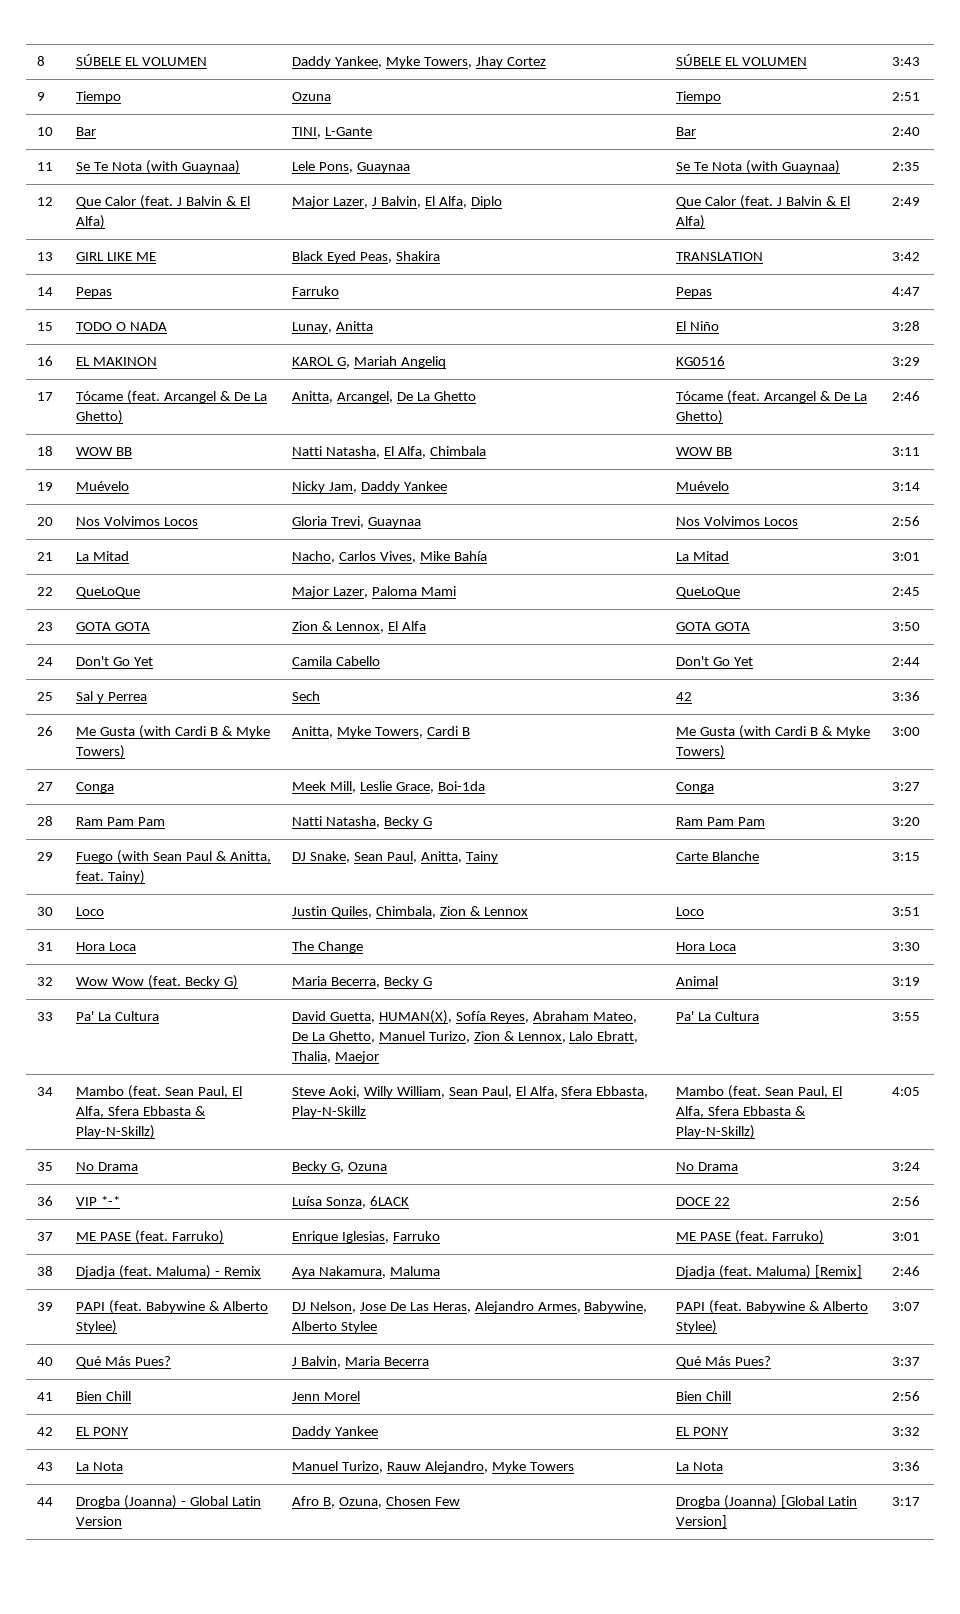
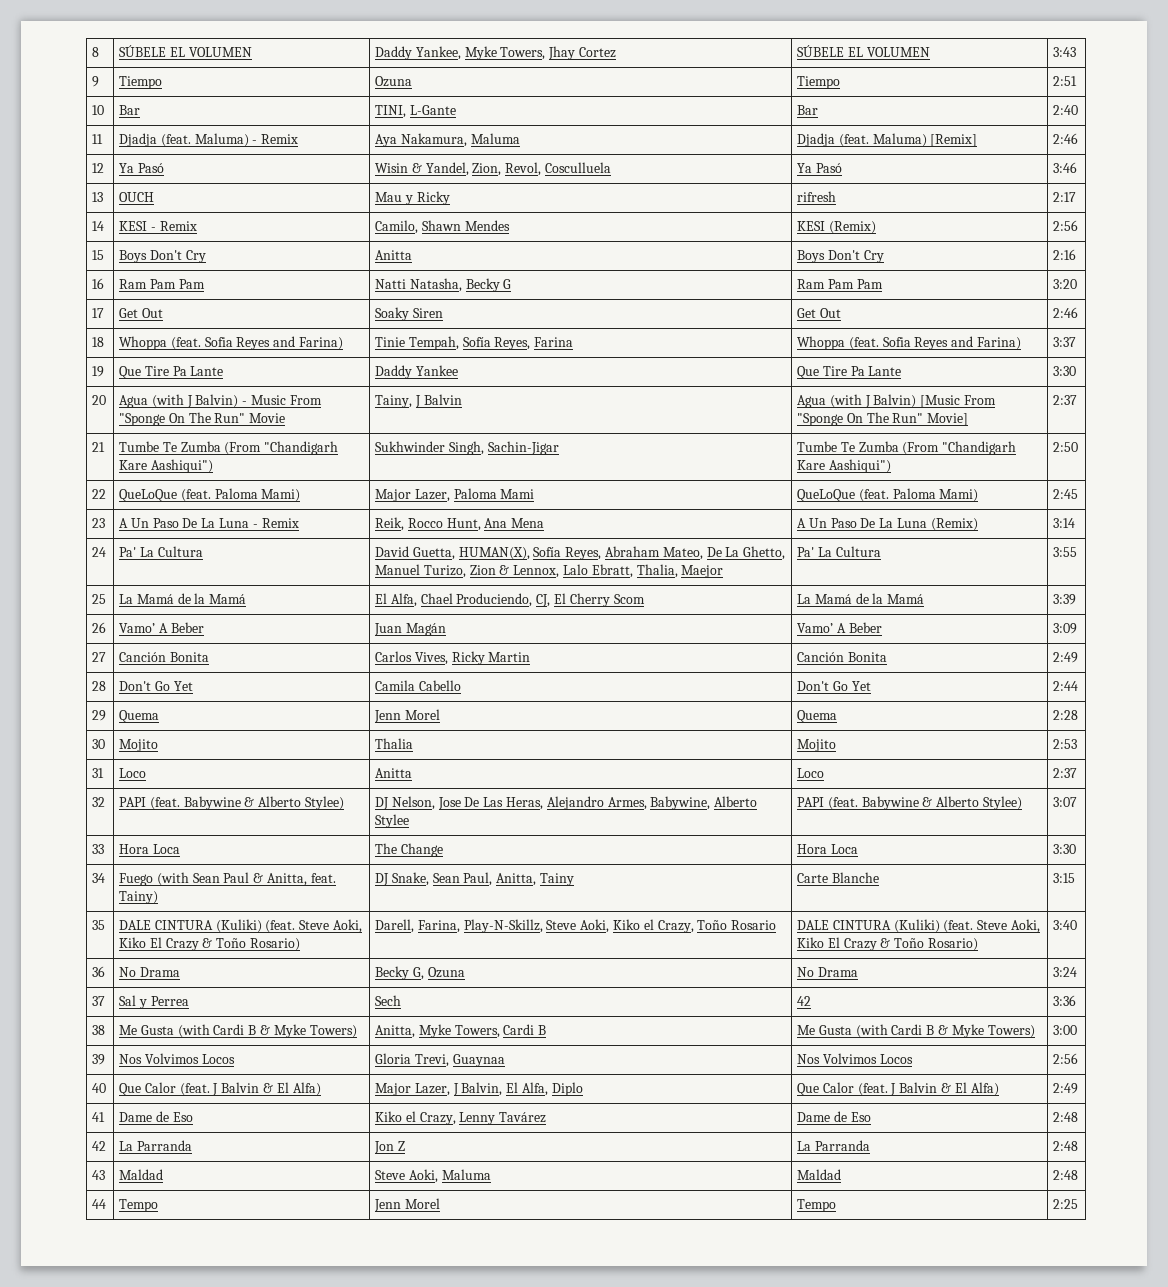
- 11 | Se Te Nota (with Guaynaa) | Lele Pons, Guaynaa | Se Te Nota (with Guaynaa) | 2:35
- 12 | Que Calor (feat. J Balvin & El Alfa) | Major Lazer, J Balvin, El Alfa, Diplo | Que Calor (feat. J Balvin & El Alfa) | 2:49
- 13 | GIRL LIKE ME | Black Eyed Peas, Shakira | TRANSLATION | 3:42
- 14 | Pepas | Farruko | Pepas | 4:47
- 15 | TODO O NADA | Lunay, Anitta | El Niño | 3:28
- 16 | EL MAKINON | KAROL G, Mariah Angeliq | KG0516 | 3:29
- 17 | Tócame (feat. Arcangel & De La Ghetto) | Anitta, Arcangel, De La Ghetto | Tócame (feat. Arcangel & De La Ghetto) | 2:46
- 18 | WOW BB | Natti Natasha, El Alfa, Chimbala | WOW BB | 3:11
- 19 | Muévelo | Nicky Jam, Daddy Yankee | Muévelo | 3:14
- 20 | Nos Volvimos Locos | Gloria Trevi, Guaynaa | Nos Volvimos Locos | 2:56
- 21 | La Mitad | Nacho, Carlos Vives, Mike Bahía | La Mitad | 3:01
- 22 | QueLoQue | Major Lazer, Paloma Mami | QueLoQue | 2:45
- 23 | GOTA GOTA | Zion & Lennox, El Alfa | GOTA GOTA | 3:50
- 24 | Don't Go Yet | Camila Cabello | Don't Go Yet | 2:44
- 25 | Sal y Perrea | Sech | 42 | 3:36
- 26 | Me Gusta (with Cardi B & Myke Towers) | Anitta, Myke Towers, Cardi B | Me Gusta (with Cardi B & Myke Towers) | 3:00
- 27 | Conga | Meek Mill, Leslie Grace, Boi-1da | Conga | 3:27
- 28 | Ram Pam Pam | Natti Natasha, Becky G | Ram Pam Pam | 3:20
+ 11 | Djadja (feat. Maluma) - Remix | Aya Nakamura, Maluma | Djadja (feat. Maluma) [Remix] | 2:46
+ 12 | Ya Pasó | Wisin & Yandel, Zion, Revol, Cosculluela | Ya Pasó | 3:46
+ 13 | OUCH | Mau y Ricky | rifresh | 2:17
+ 14 | KESI - Remix | Camilo, Shawn Mendes | KESI (Remix) | 2:56
+ 15 | Boys Don't Cry | Anitta | Boys Don't Cry | 2:16
+ 16 | Ram Pam Pam | Natti Natasha, Becky G | Ram Pam Pam | 3:20
- 29 | Fuego (with Sean Paul & Anitta, feat. Tainy) | DJ Snake, Sean Paul, Anitta, Tainy | Carte Blanche | 3:15
- 30 | Loco | Justin Quiles, Chimbala, Zion & Lennox | Loco | 3:51
- 31 | Hora Loca | The Change | Hora Loca | 3:30
- 32 | Wow Wow (feat. Becky G) | Maria Becerra, Becky G | Animal | 3:19
- 33 | Pa' La Cultura | David Guetta, HUMAN(X), Sofía Reyes, Abraham Mateo, De La Ghetto, Manuel Turizo, Zion & Lennox, Lalo Ebratt, Thalia, Maejor | Pa' La Cultura | 3:55
+ 17 | Get Out | Soaky Siren | Get Out | 2:46
+ 18 | Whoppa (feat. Sofia Reyes and Farina) | Tinie Tempah, Sofía Reyes, Farina | Whoppa (feat. Sofia Reyes and Farina) | 3:37
+ 19 | Que Tire Pa Lante | Daddy Yankee | Que Tire Pa Lante | 3:30
+ 20 | Agua (with J Balvin) - Music From "Sponge On The Run" Movie | Tainy, J Balvin | Agua (with J Balvin) [Music From "Sponge On The Run" Movie] | 2:37
+ 21 | Tumbe Te Zumba (From "Chandigarh Kare Aashiqui") | Sukhwinder Singh, Sachin-Jigar | Tumbe Te Zumba (From "Chandigarh Kare Aashiqui") | 2:50
+ 22 | QueLoQue (feat. Paloma Mami) | Major Lazer, Paloma Mami | QueLoQue (feat. Paloma Mami) | 2:45
+ 23 | A Un Paso De La Luna - Remix | Reik, Rocco Hunt, Ana Mena | A Un Paso De La Luna (Remix) | 3:14
+ 24 | Pa' La Cultura | David Guetta, HUMAN(X), Sofía Reyes, Abraham Mateo, De La Ghetto, Manuel Turizo, Zion & Lennox, Lalo Ebratt, Thalia, Maejor | Pa' La Cultura | 3:55
- 34 | Mambo (feat. Sean Paul, El Alfa, Sfera Ebbasta & Play-N-Skillz) | Steve Aoki, Willy William, Sean Paul, El Alfa, Sfera Ebbasta, Play-N-Skillz | Mambo (feat. Sean Paul, El Alfa, Sfera Ebbasta & Play-N-Skillz) | 4:05
- 35 | No Drama | Becky G, Ozuna | No Drama | 3:24
- 36 | VIP *-* | Luísa Sonza, 6LACK | DOCE 22 | 2:56
- 37 | ME PASE (feat. Farruko) | Enrique Iglesias, Farruko | ME PASE (feat. Farruko) | 3:01
- 38 | Djadja (feat. Maluma) - Remix | Aya Nakamura, Maluma | Djadja (feat. Maluma) [Remix] | 2:46
- 39 | PAPI (feat. Babywine & Alberto Stylee) | DJ Nelson, Jose De Las Heras, Alejandro Armes, Babywine, Alberto Stylee | PAPI (feat. Babywine & Alberto Stylee) | 3:07
+ 25 | La Mamá de la Mamá | El Alfa, Chael Produciendo, CJ, El Cherry Scom | La Mamá de la Mamá | 3:39
+ 26 | Vamo’ A Beber | Juan Magán | Vamo’ A Beber | 3:09
+ 27 | Canción Bonita | Carlos Vives, Ricky Martin | Canción Bonita | 2:49
+ 28 | Don't Go Yet | Camila Cabello | Don't Go Yet | 2:44
+ 29 | Quema | Jenn Morel | Quema | 2:28
+ 30 | Mojito | Thalia | Mojito | 2:53
+ 31 | Loco | Anitta | Loco | 2:37
+ 32 | PAPI (feat. Babywine & Alberto Stylee) | DJ Nelson, Jose De Las Heras, Alejandro Armes, Babywine, Alberto Stylee | PAPI (feat. Babywine & Alberto Stylee) | 3:07
- 40 | Qué Más Pues? | J Balvin, Maria Becerra | Qué Más Pues? | 3:37
- 41 | Bien Chill | Jenn Morel | Bien Chill | 2:56
- 42 | EL PONY | Daddy Yankee | EL PONY | 3:32
- 43 | La Nota | Manuel Turizo, Rauw Alejandro, Myke Towers | La Nota | 3:36
- 44 | Drogba (Joanna) - Global Latin Version | Afro B, Ozuna, Chosen Few | Drogba (Joanna) [Global Latin Version] | 3:17
+ 33 | Hora Loca | The Change | Hora Loca | 3:30
+ 34 | Fuego (with Sean Paul & Anitta, feat. Tainy) | DJ Snake, Sean Paul, Anitta, Tainy | Carte Blanche | 3:15
+ 35 | DALE CINTURA (Kuliki) (feat. Steve Aoki, Kiko El Crazy & Toño Rosario) | Darell, Farina, Play-N-Skillz, Steve Aoki, Kiko el Crazy, Toño Rosario | DALE CINTURA (Kuliki) (feat. Steve Aoki, Kiko El Crazy & Toño Rosario) | 3:40
+ 36 | No Drama | Becky G, Ozuna | No Drama | 3:24
+ 37 | Sal y Perrea | Sech | 42 | 3:36
+ 38 | Me Gusta (with Cardi B & Myke Towers) | Anitta, Myke Towers, Cardi B | Me Gusta (with Cardi B & Myke Towers) | 3:00
+ 39 | Nos Volvimos Locos | Gloria Trevi, Guaynaa | Nos Volvimos Locos | 2:56
+ 40 | Que Calor (feat. J Balvin & El Alfa) | Major Lazer, J Balvin, El Alfa, Diplo | Que Calor (feat. J Balvin & El Alfa) | 2:49
+ 41 | Dame de Eso | Kiko el Crazy, Lenny Tavárez | Dame de Eso | 2:48
+ 42 | La Parranda | Jon Z | La Parranda | 2:48
+ 43 | Maldad | Steve Aoki, Maluma | Maldad | 2:48
+ 44 | Tempo | Jenn Morel | Tempo | 2:25

